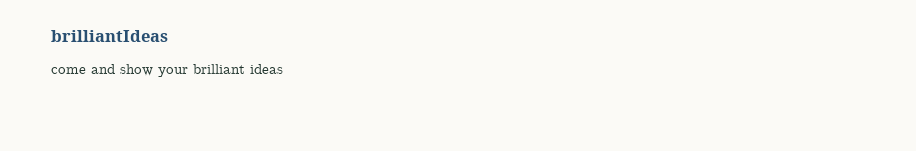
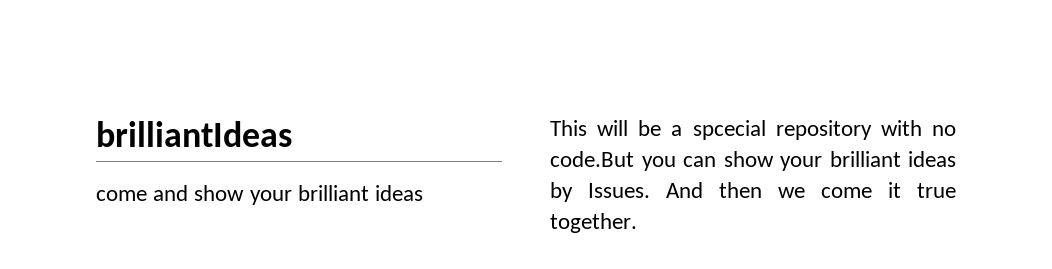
+ This will be a spcecial repository with no code.But you can show your brilliant ideas by Issues. And then we come it true together.

